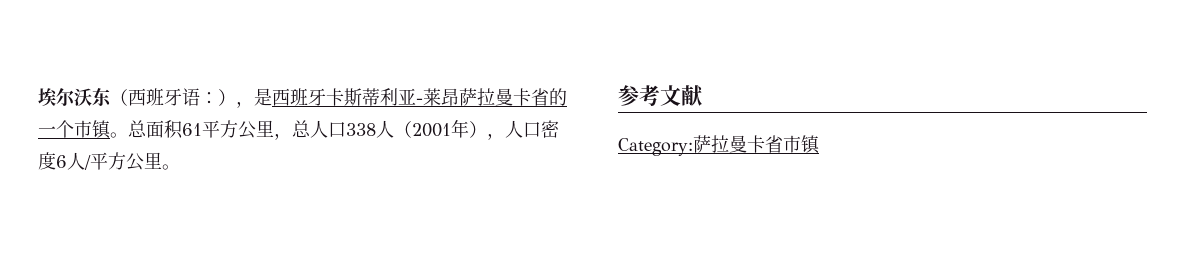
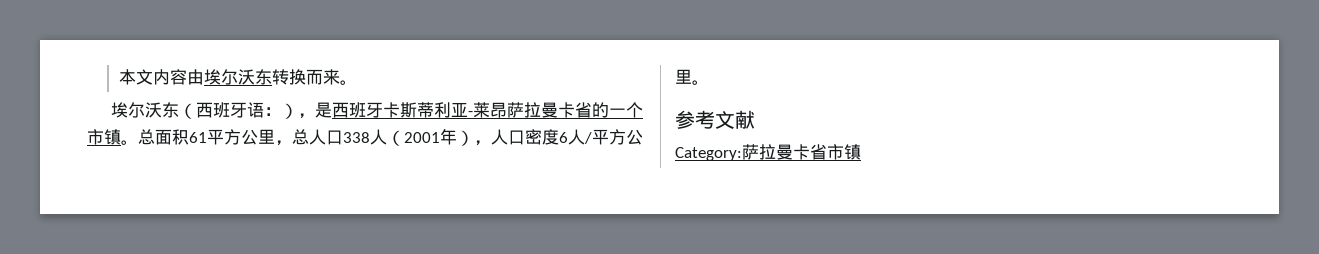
+ 本文内容由埃尔沃东转换而来。

